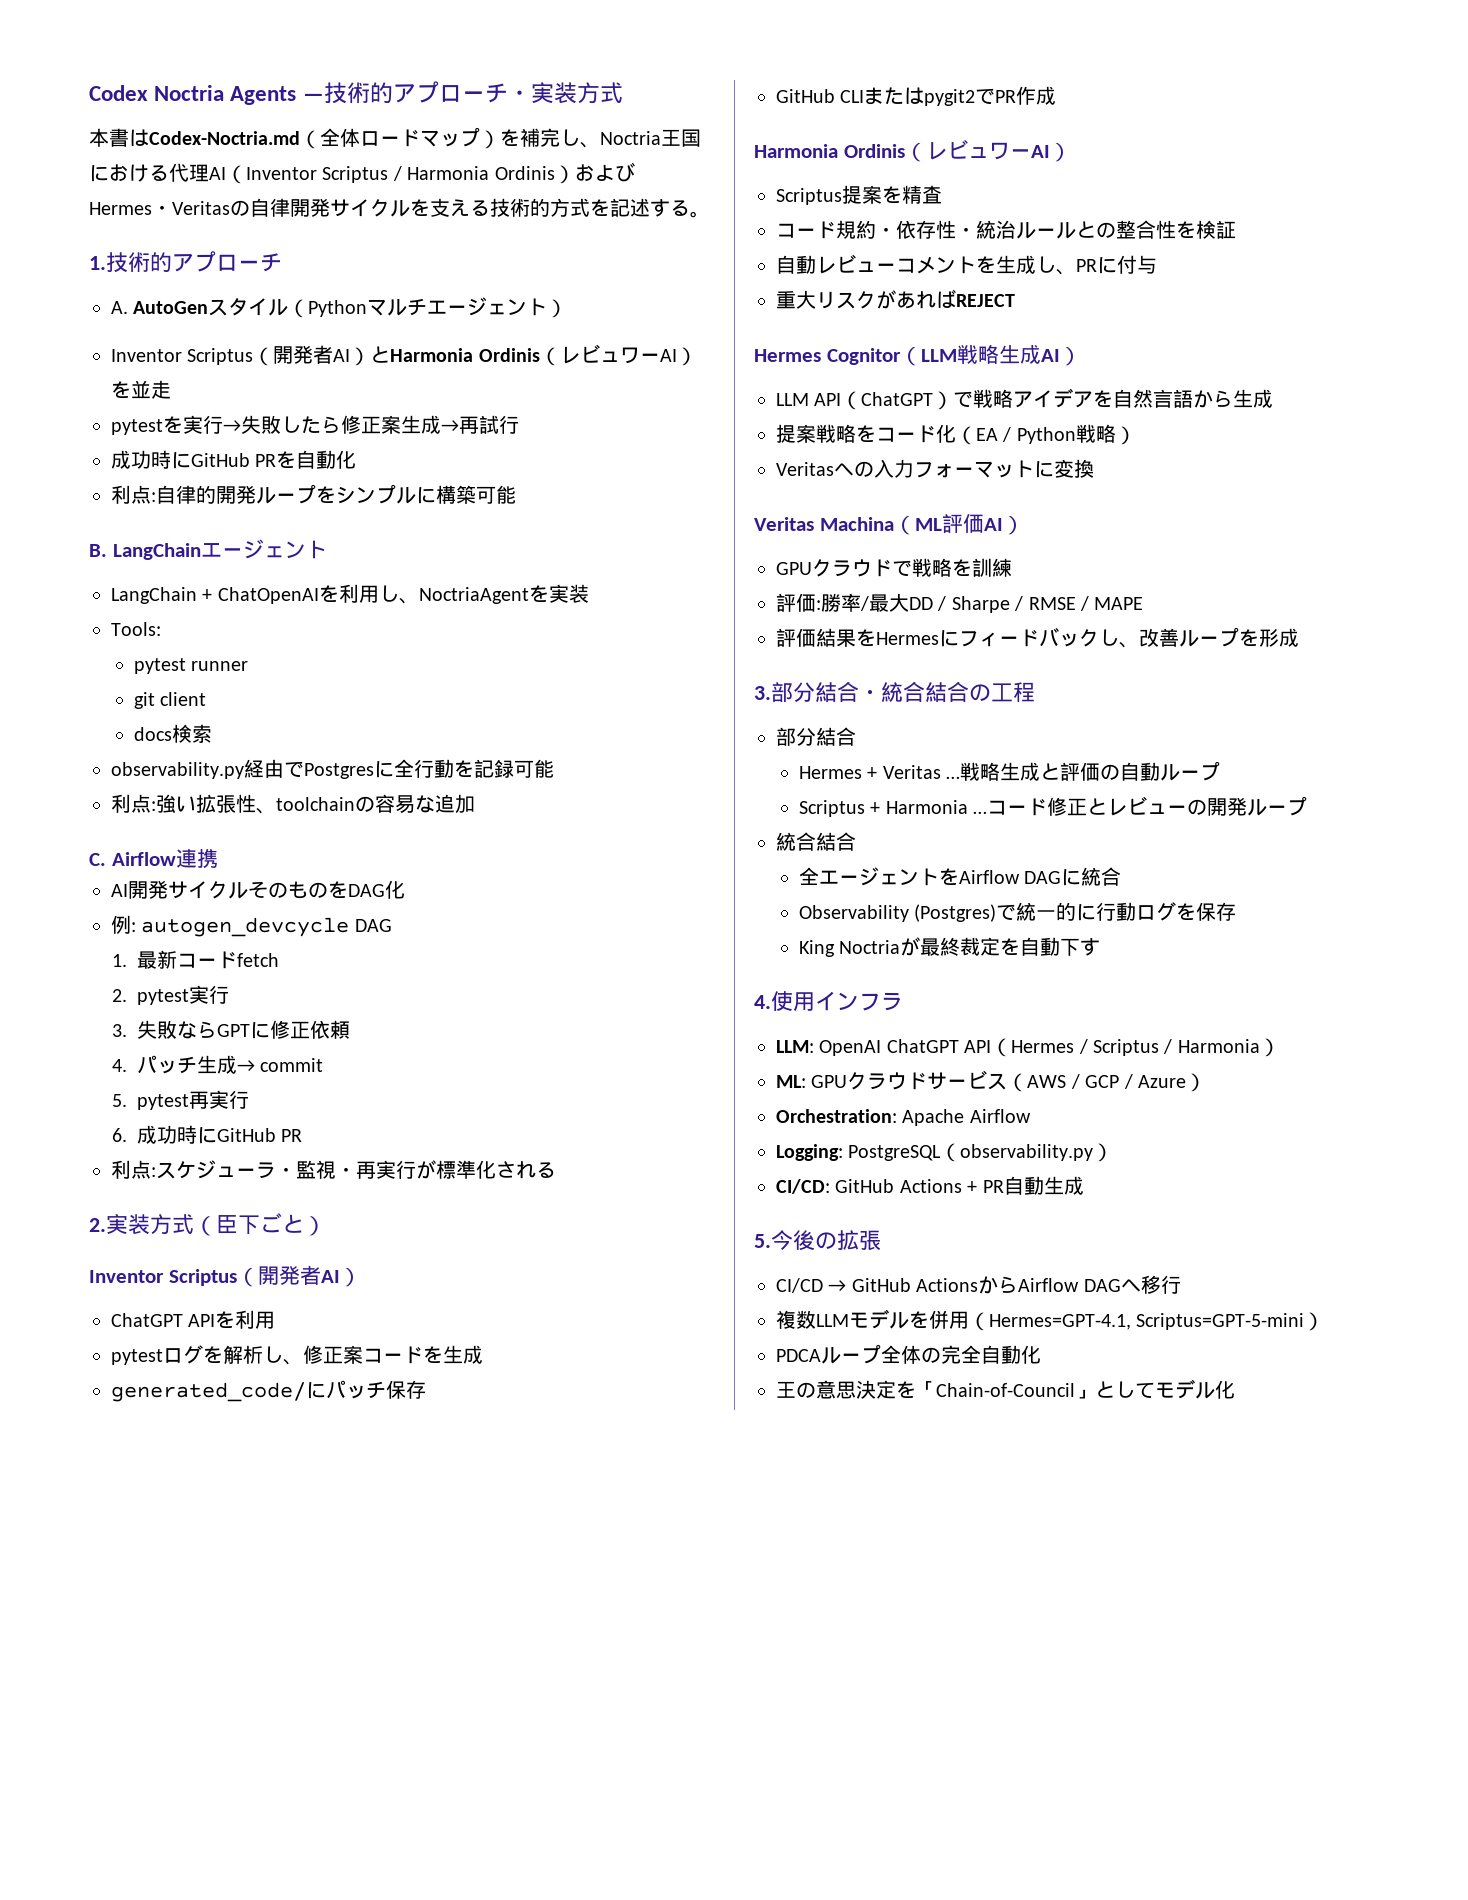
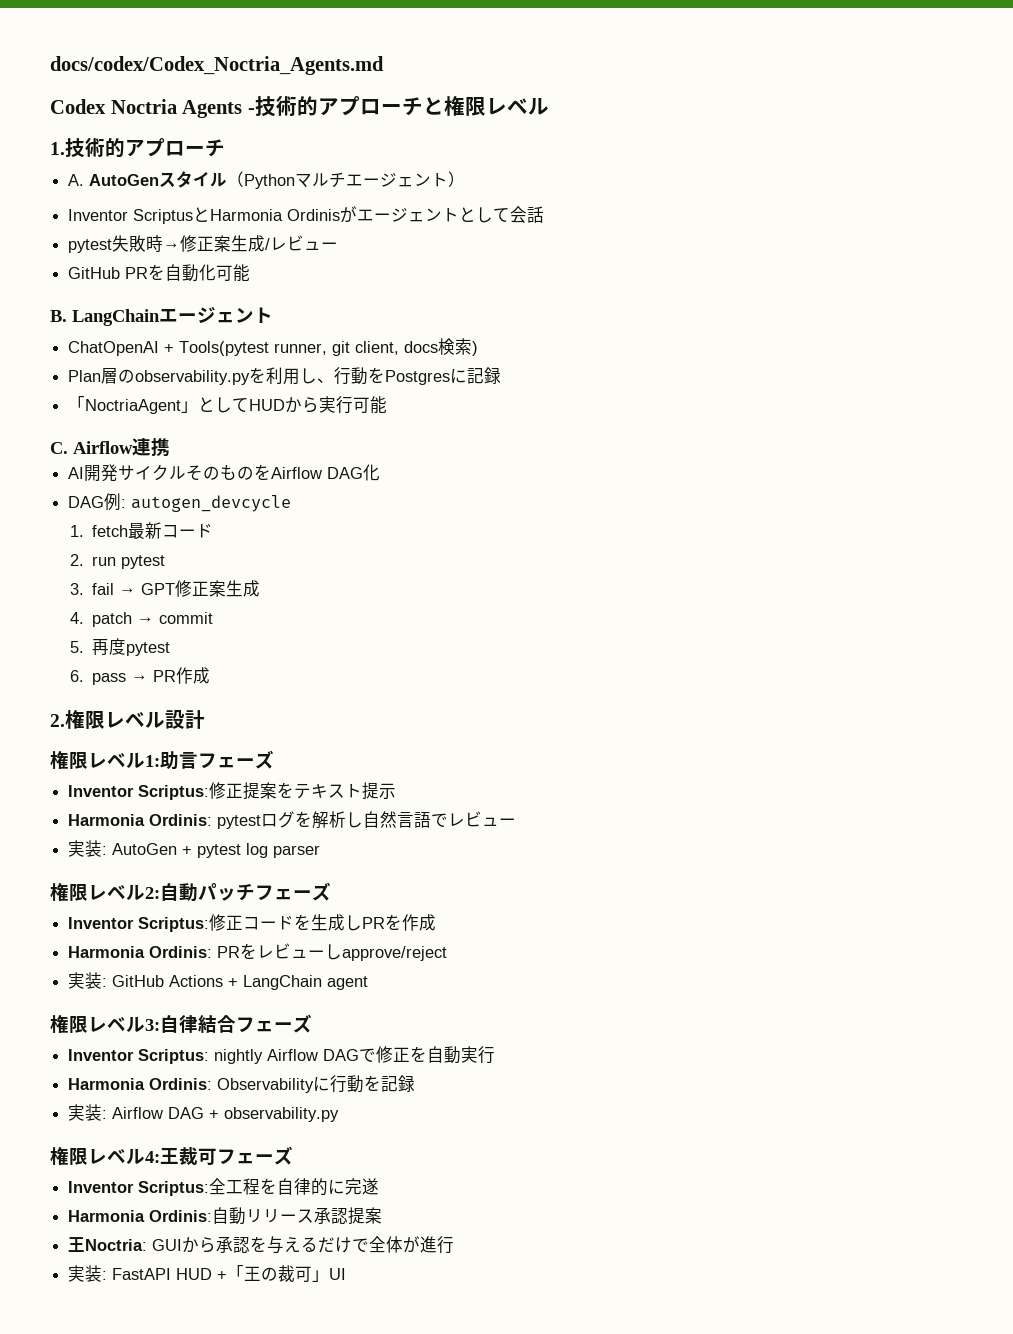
+ docs/codex/Codex_Noctria_Agents.md
- Codex Noctria Agents —技術的アプローチ・実装方式
- 本書はCodex-Noctria.md（全体ロードマップ）を補完し、Noctria王国における代理AI（Inventor Scriptus / Harmonia Ordinis）およびHermes・Veritasの自律開発サイクルを支える技術的方式を記述する。
+ Codex Noctria Agents -技術的アプローチと権限レベル
- Inventor Scriptus（開発者AI）とHarmonia Ordinis（レビュワーAI）を並走
- pytestを実行→失敗したら修正案生成→再試行
- 成功時にGitHub PRを自動化
- 利点:自律的開発ループをシンプルに構築可能
+ Inventor ScriptusとHarmonia Ordinisがエージェントとして会話
+ pytest失敗時→修正案生成/レビュー
+ GitHub PRを自動化可能
- LangChain + ChatOpenAIを利用し、NoctriaAgentを実装
- Tools:
- pytest runner
- git client
- docs検索
- observability.py経由でPostgresに全行動を記録可能
- 利点:強い拡張性、toolchainの容易な追加
+ ChatOpenAI + Tools(pytest runner, git client, docs検索)
+ Plan層のobservability.pyを利用し、行動をPostgresに記録
+ 「NoctriaAgent」としてHUDから実行可能
- AI開発サイクルそのものをDAG化
+ AI開発サイクルそのものをAirflow DAG化
- 例: autogen_devcycle DAG
- 1.最新コードfetch
- 2. pytest実行
- 3.失敗ならGPTに修正依頼
- 4.パッチ生成→ commit
+ DAG例: autogen_devcycle
+ 1. fetch最新コード
+ 2. run pytest
+ 3. fail → GPT修正案生成
+ 4. patch → commit
- 5. pytest再実行
+ 5.再度pytest
- 6.成功時にGitHub PR
- 利点:スケジューラ・監視・再実行が標準化される
- 2.実装方式（臣下ごと）
- Inventor Scriptus（開発者AI）
- ChatGPT APIを利用
- pytestログを解析し、修正案コードを生成
- generated_code/にパッチ保存
- GitHub CLIまたはpygit2でPR作成
- Harmonia Ordinis（レビュワーAI）
- Scriptus提案を精査
- コード規約・依存性・統治ルールとの整合性を検証
- 自動レビューコメントを生成し、PRに付与
- 重大リスクがあればREJECT
- Hermes Cognitor（LLM戦略生成AI）
- LLM API（ChatGPT）で戦略アイデアを自然言語から生成
- 提案戦略をコード化（EA / Python戦略）
- Veritasへの入力フォーマットに変換
- Veritas Machina（ML評価AI）
- GPUクラウドで戦略を訓練
- 評価:勝率/最大DD / Sharpe / RMSE / MAPE
- 評価結果をHermesにフィードバックし、改善ループを形成
- 3.部分結合・統合結合の工程
- 部分結合
- Hermes + Veritas …戦略生成と評価の自動ループ
- Scriptus + Harmonia …コード修正とレビューの開発ループ
- 統合結合
- 全エージェントをAirflow DAGに統合
- Observability (Postgres)で統一的に行動ログを保存
- King Noctriaが最終裁定を自動下す
- 4.使用インフラ
- LLM: OpenAI ChatGPT API（Hermes / Scriptus / Harmonia）
- ML: GPUクラウドサービス（AWS / GCP / Azure）
- Orchestration: Apache Airflow
- Logging: PostgreSQL（observability.py）
- CI/CD: GitHub Actions + PR自動生成
- 5.今後の拡張
- CI/CD → GitHub ActionsからAirflow DAGへ移行
- 複数LLMモデルを併用（Hermes=GPT-4.1, Scriptus=GPT-5-mini）
- PDCAループ全体の完全自動化
- 王の意思決定を「Chain-of-Council」としてモデル化
+ 6. pass → PR作成
+ 2.権限レベル設計
+ 権限レベル1:助言フェーズ
+ Inventor Scriptus:修正提案をテキスト提示
+ Harmonia Ordinis: pytestログを解析し自然言語でレビュー
+ 実装: AutoGen + pytest log parser
+ 権限レベル2:自動パッチフェーズ
+ Inventor Scriptus:修正コードを生成しPRを作成
+ Harmonia Ordinis: PRをレビューしapprove/reject
+ 実装: GitHub Actions + LangChain agent
+ 権限レベル3:自律結合フェーズ
+ Inventor Scriptus: nightly Airflow DAGで修正を自動実行
+ Harmonia Ordinis: Observabilityに行動を記録
+ 実装: Airflow DAG + observability.py
+ 権限レベル4:王裁可フェーズ
+ Inventor Scriptus:全工程を自律的に完遂
+ Harmonia Ordinis:自動リリース承認提案
+ 王Noctria: GUIから承認を与えるだけで全体が進行
+ 実装: FastAPI HUD +「王の裁可」UI

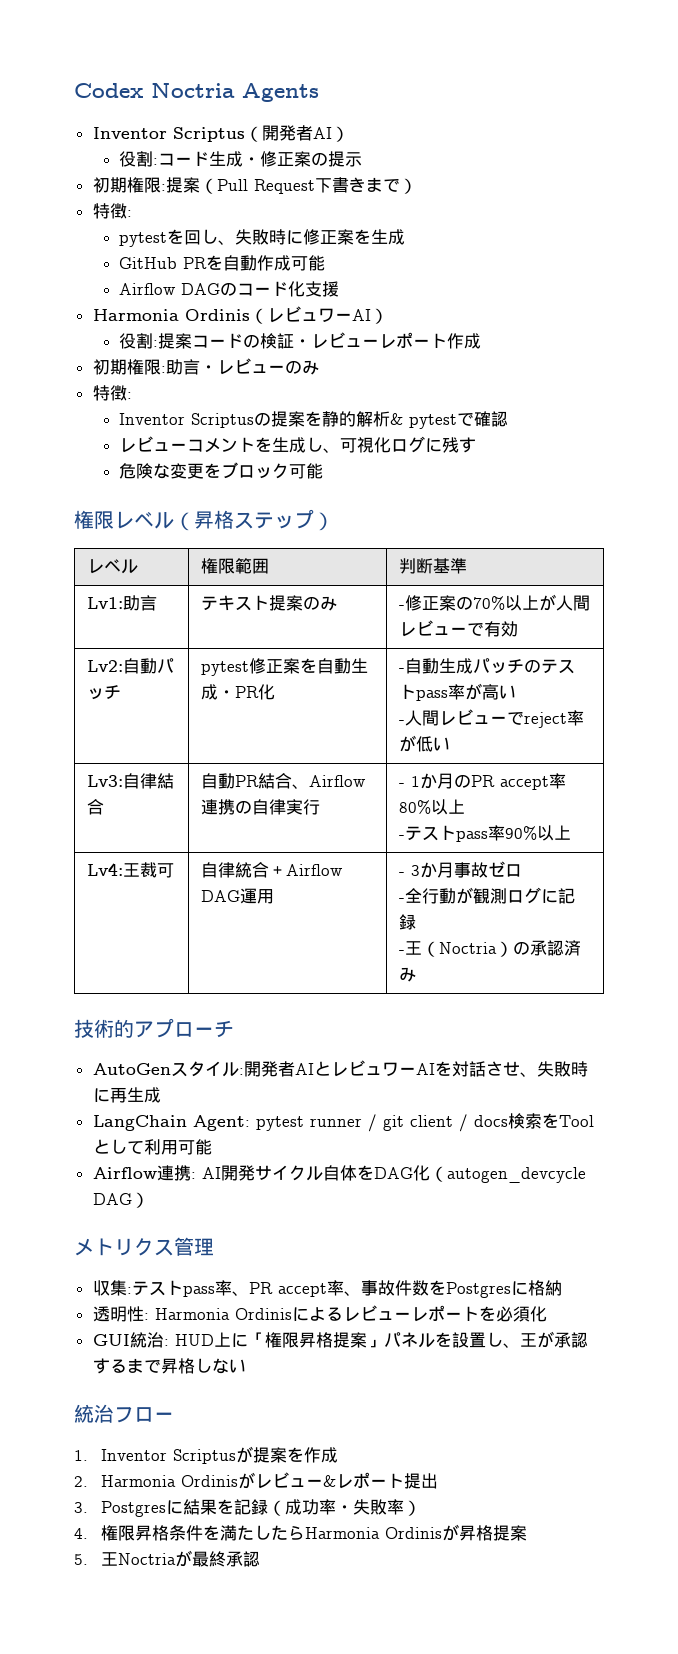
- docs/codex/Codex_Noctria_Agents.md
- Codex Noctria Agents -技術的アプローチと権限レベル
- 1.技術的アプローチ
+ Codex Noctria Agents
+ Inventor Scriptus（開発者AI）
+ 役割:コード生成・修正案の提示
+ 初期権限:提案（Pull Request下書きまで）
+ 特徴:
+ pytestを回し、失敗時に修正案を生成
+ GitHub PRを自動作成可能
+ Airflow DAGのコード化支援
+ Harmonia Ordinis（レビュワーAI）
+ 役割:提案コードの検証・レビューレポート作成
+ 初期権限:助言・レビューのみ
+ 特徴:
+ Inventor Scriptusの提案を静的解析& pytestで確認
+ レビューコメントを生成し、可視化ログに残す
+ 危険な変更をブロック可能
+ 権限レベル（昇格ステップ）
+ レベル | 権限範囲 | 判断基準
+ Lv1:助言 | テキスト提案のみ | -修正案の70%以上が人間レビューで有効
+ Lv2:自動パッチ | pytest修正案を自動生成・PR化 | -自動生成パッチのテストpass率が高い
+ -人間レビューでreject率が低い
+ Lv3:自律結合 | 自動PR結合、Airflow連携の自律実行 | - 1か月のPR accept率80%以上
+ -テストpass率90%以上
+ Lv4:王裁可 | 自律統合＋Airflow DAG運用 | - 3か月事故ゼロ
+ -全行動が観測ログに記録
+ -王（Noctria）の承認済み
+ 技術的アプローチ
- A. AutoGenスタイル（Pythonマルチエージェント）
- Inventor ScriptusとHarmonia Ordinisがエージェントとして会話
- pytest失敗時→修正案生成/レビュー
- GitHub PRを自動化可能
- B. LangChainエージェント
- ChatOpenAI + Tools(pytest runner, git client, docs検索)
- Plan層のobservability.pyを利用し、行動をPostgresに記録
- 「NoctriaAgent」としてHUDから実行可能
- C. Airflow連携
- AI開発サイクルそのものをAirflow DAG化
- DAG例: autogen_devcycle
- 1. fetch最新コード
- 2. run pytest
- 3. fail → GPT修正案生成
- 4. patch → commit
- 5.再度pytest
- 6. pass → PR作成
- 2.権限レベル設計
- 権限レベル1:助言フェーズ
- Inventor Scriptus:修正提案をテキスト提示
- Harmonia Ordinis: pytestログを解析し自然言語でレビュー
- 実装: AutoGen + pytest log parser
- 権限レベル2:自動パッチフェーズ
- Inventor Scriptus:修正コードを生成しPRを作成
- Harmonia Ordinis: PRをレビューしapprove/reject
- 実装: GitHub Actions + LangChain agent
- 権限レベル3:自律結合フェーズ
- Inventor Scriptus: nightly Airflow DAGで修正を自動実行
- Harmonia Ordinis: Observabilityに行動を記録
- 実装: Airflow DAG + observability.py
- 権限レベル4:王裁可フェーズ
- Inventor Scriptus:全工程を自律的に完遂
- Harmonia Ordinis:自動リリース承認提案
- 王Noctria: GUIから承認を与えるだけで全体が進行
- 実装: FastAPI HUD +「王の裁可」UI
+ AutoGenスタイル:開発者AIとレビュワーAIを対話させ、失敗時に再生成
+ LangChain Agent: pytest runner / git client / docs検索をToolとして利用可能
+ Airflow連携: AI開発サイクル自体をDAG化（autogen_devcycle DAG）
+ メトリクス管理
+ 収集:テストpass率、PR accept率、事故件数をPostgresに格納
+ 透明性: Harmonia Ordinisによるレビューレポートを必須化
+ GUI統治: HUD上に「権限昇格提案」パネルを設置し、王が承認するまで昇格しない
+ 統治フロー
+ 1. Inventor Scriptusが提案を作成
+ 2. Harmonia Ordinisがレビュー&レポート提出
+ 3. Postgresに結果を記録（成功率・失敗率）
+ 4.権限昇格条件を満たしたらHarmonia Ordinisが昇格提案
+ 5.王Noctriaが最終承認

